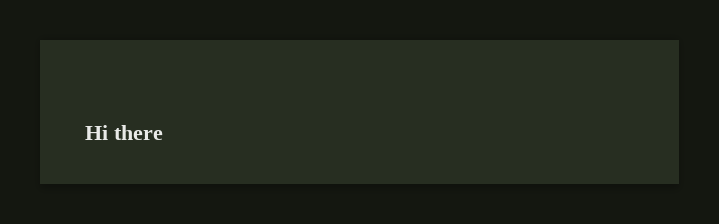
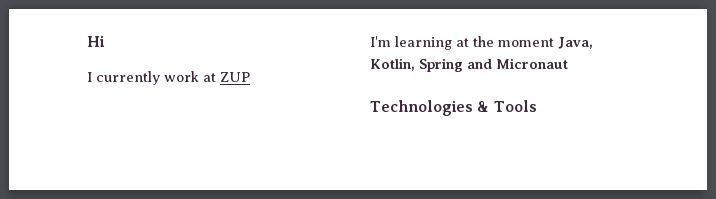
- Hi there
+ Hi
+ I currently work at ZUP
+ I'm learning at the moment Java, Kotlin, Spring and Micronaut
+ Technologies & Tools

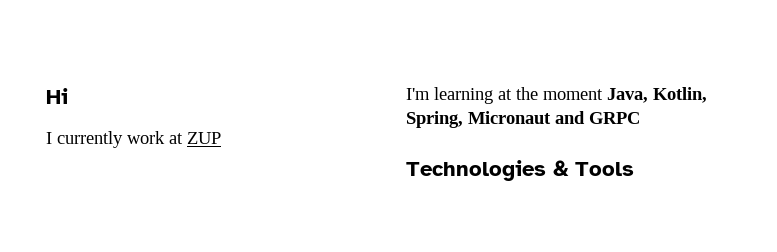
- I'm learning at the moment Java, Kotlin, Spring and Micronaut
+ I'm learning at the moment Java, Kotlin, Spring, Micronaut and GRPC

